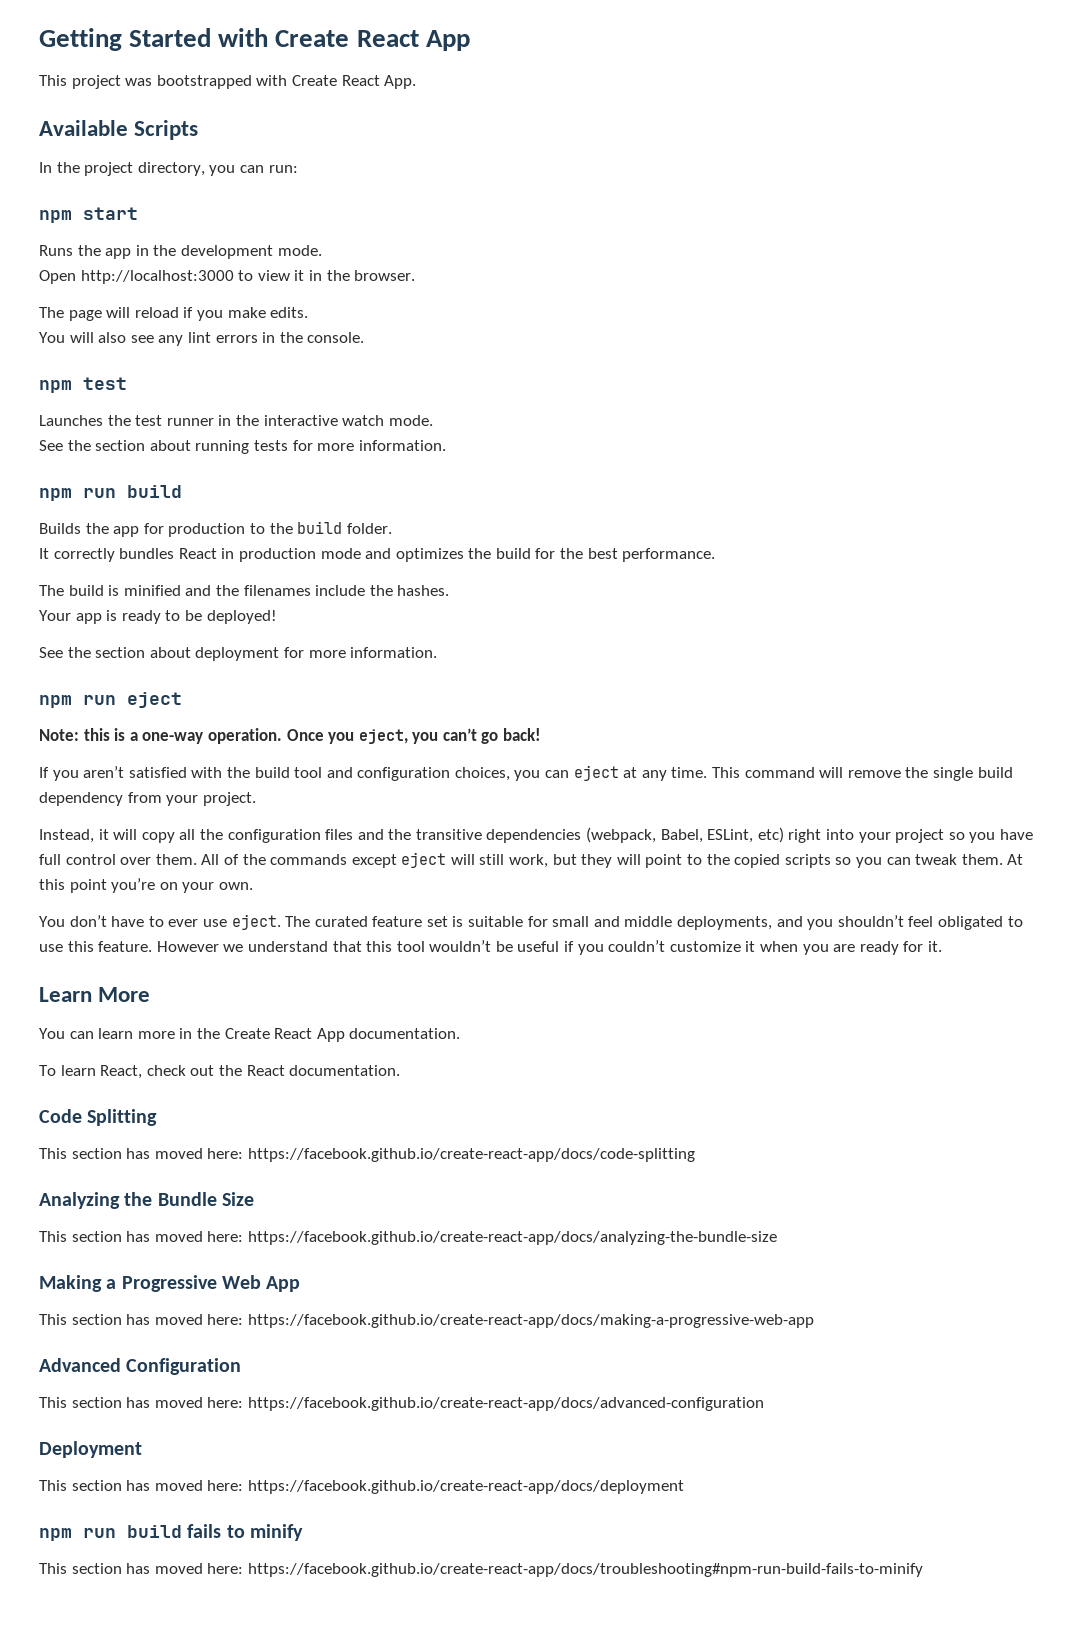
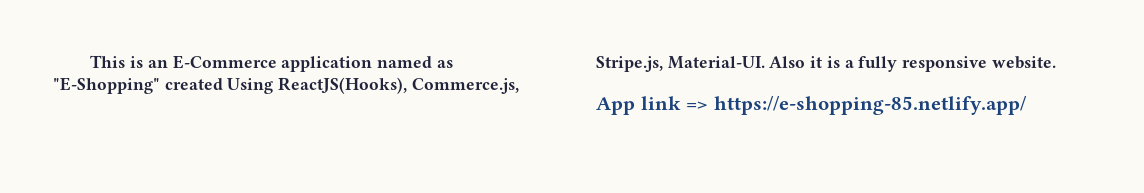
- Getting Started with Create React App
- This project was bootstrapped with Create React App.
- Available Scripts
- In the project directory, you can run:
- npm start
- Runs the app in the development mode.
- Open http://localhost:3000 to view it in the browser.
- The page will reload if you make edits.
- You will also see any lint errors in the console.
- npm test
- Launches the test runner in the interactive watch mode.
- See the section about running tests for more information.
- npm run build
- Builds the app for production to the build folder.
- It correctly bundles React in production mode and optimizes the build for the best performance.
- The build is minified and the filenames include the hashes.
- Your app is ready to be deployed!
- See the section about deployment for more information.
- npm run eject
- Note: this is a one-way operation. Once you eject, you can’t go back!
- If you aren’t satisfied with the build tool and configuration choices, you can eject at any time. This command will remove the single build dependency from your project.
- Instead, it will copy all the configuration files and the transitive dependencies (webpack, Babel, ESLint, etc) right into your project so you have full control over them. All of the commands except eject will still work, but they will point to the copied scripts so you can tweak them. At this point you’re on your own.
- You don’t have to ever use eject. The curated feature set is suitable for small and middle deployments, and you shouldn’t feel obligated to use this feature. However we understand that this tool wouldn’t be useful if you couldn’t customize it when you are ready for it.
- Learn More
- You can learn more in the Create React App documentation.
- To learn React, check out the React documentation.
- Code Splitting
- This section has moved here: https://facebook.github.io/create-react-app/docs/code-splitting
- Analyzing the Bundle Size
- This section has moved here: https://facebook.github.io/create-react-app/docs/analyzing-the-bundle-size
- Making a Progressive Web App
- This section has moved here: https://facebook.github.io/create-react-app/docs/making-a-progressive-web-app
- Advanced Configuration
- This section has moved here: https://facebook.github.io/create-react-app/docs/advanced-configuration
- Deployment
- This section has moved here: https://facebook.github.io/create-react-app/docs/deployment
- npm run build fails to minify
- This section has moved here: https://facebook.github.io/create-react-app/docs/troubleshooting#npm-run-build-fails-to-minify
+ This is an E-Commerce application named as "E-Shopping" created Using ReactJS(Hooks), Commerce.js, Stripe.js, Material-UI. Also it is a fully responsive website.
+ App link => https://e-shopping-85.netlify.app/

